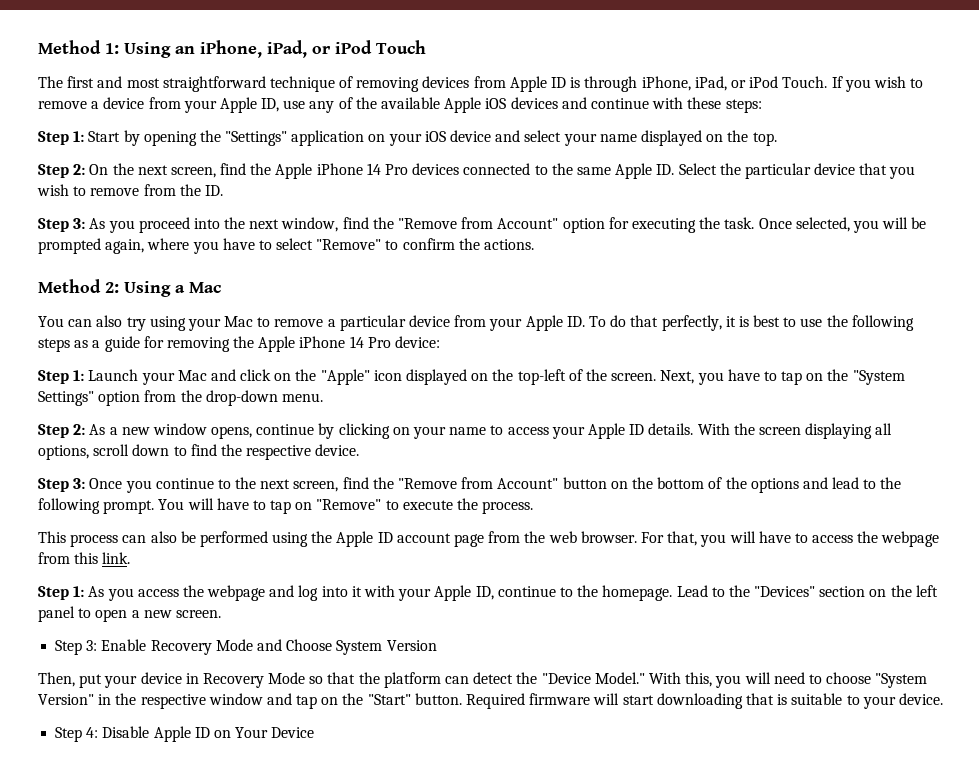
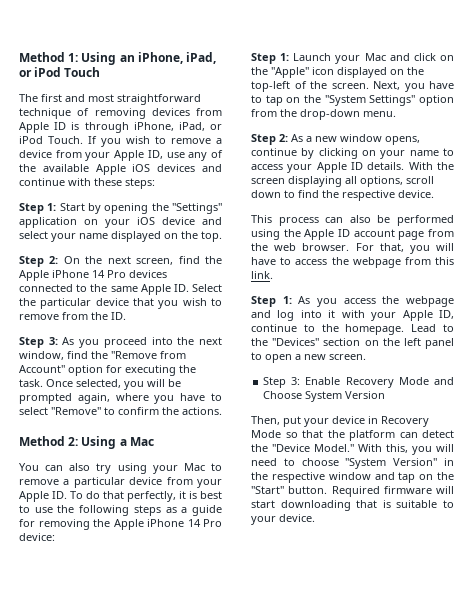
- Step 3: Once you continue to the next screen, find the "Remove from Account" button on the bottom of the options and lead to the following prompt. You will have to tap on "Remove" to execute the process.
- Step 4: Disable Apple ID on Your Device

